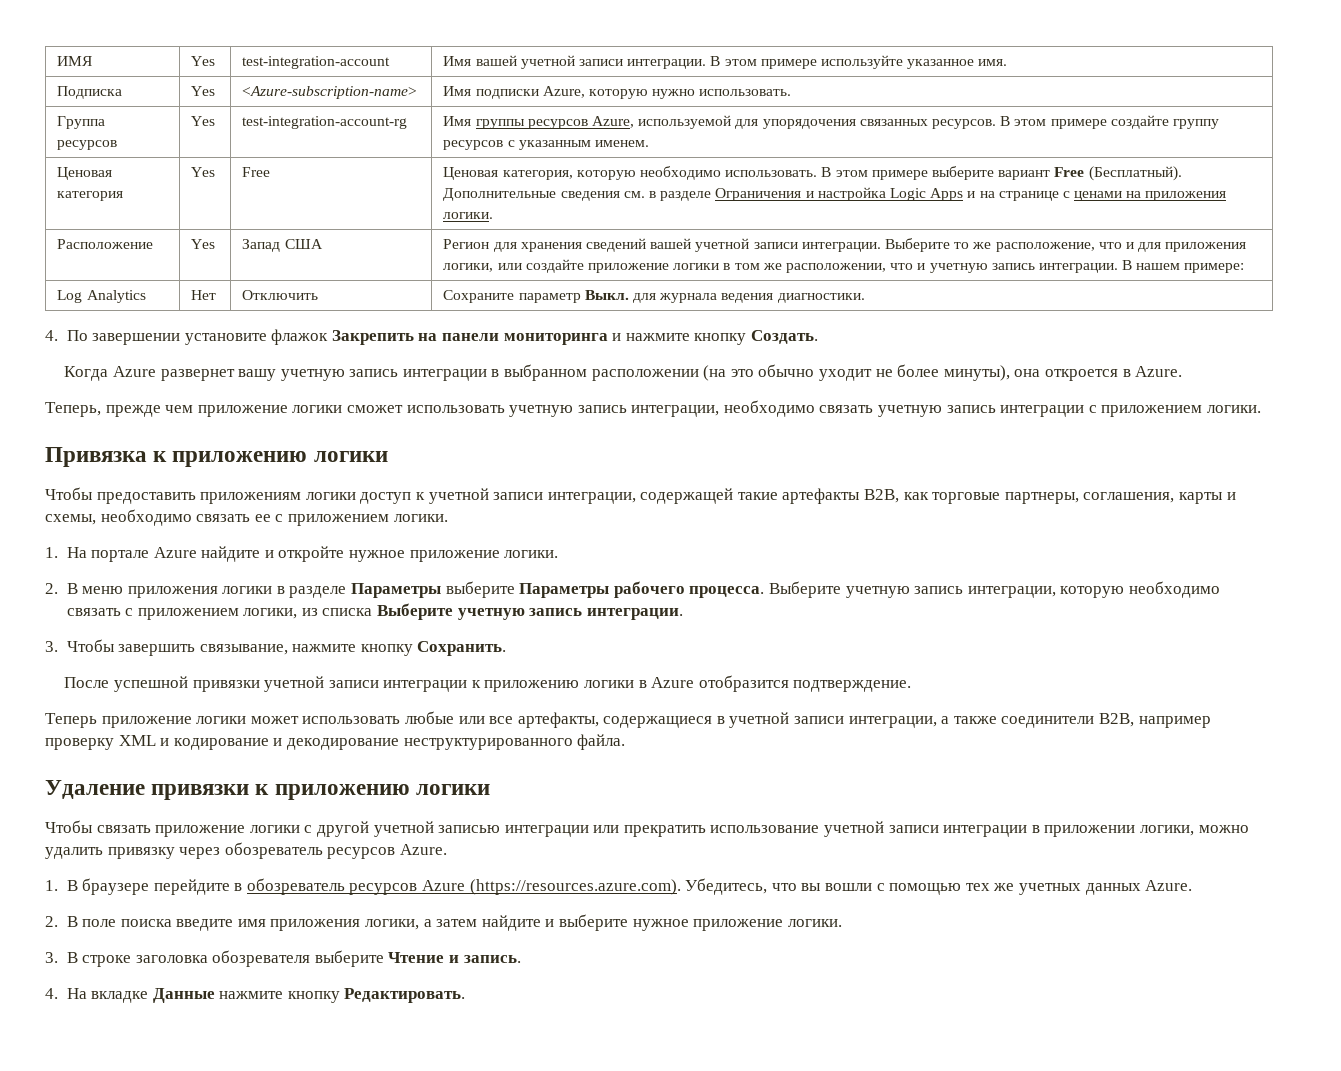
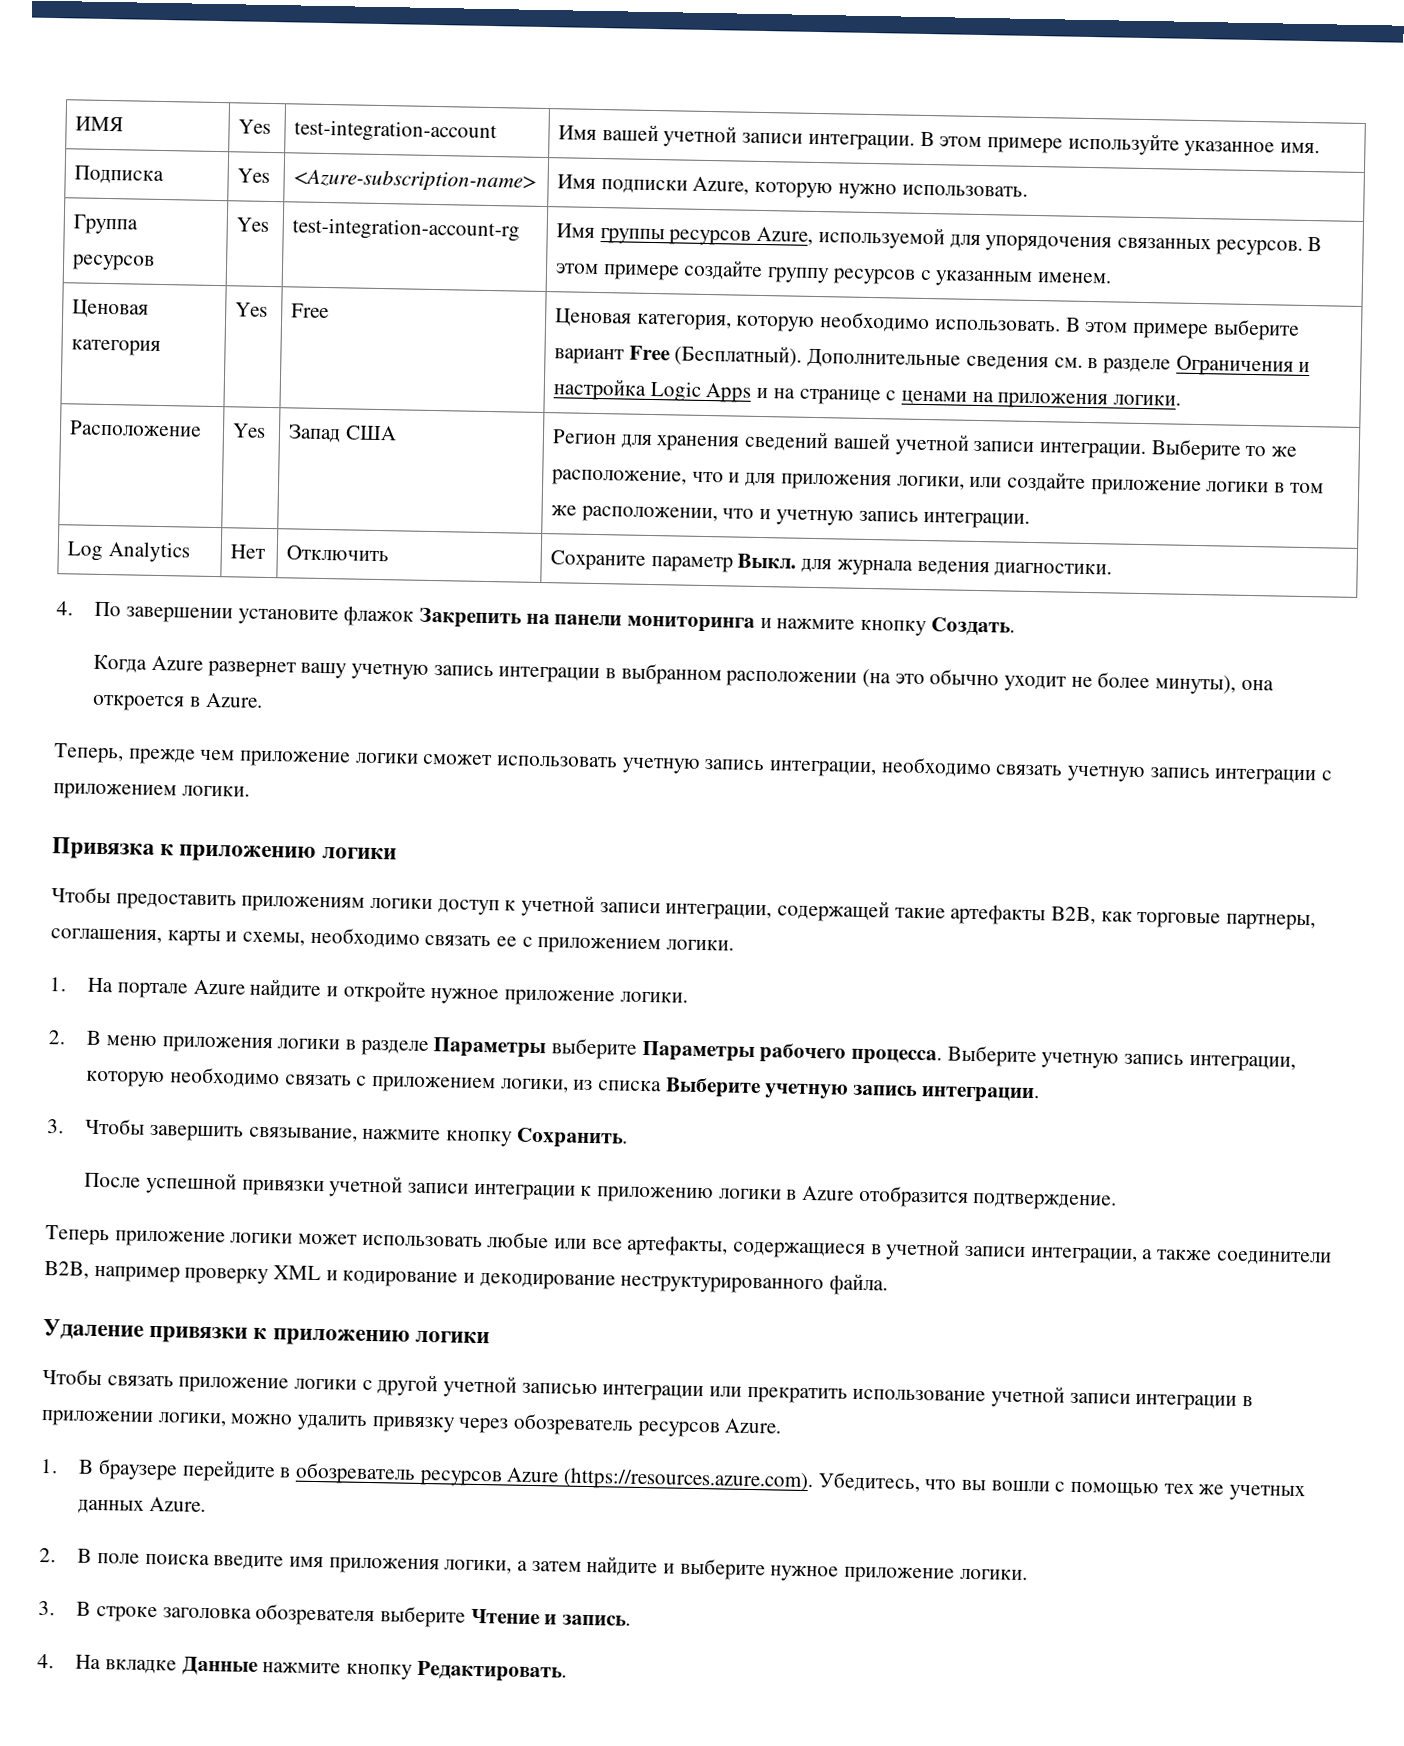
- Расположение | Yes | Запад США | Регион для хранения сведений вашей учетной записи интеграции. Выберите то же расположение, что и для приложения логики, или создайте приложение логики в том же расположении, что и учетную запись интеграции. В нашем примере:
+ Расположение | Yes | Запад США | Регион для хранения сведений вашей учетной записи интеграции. Выберите то же расположение, что и для приложения логики, или создайте приложение логики в том же расположении, что и учетную запись интеграции.

